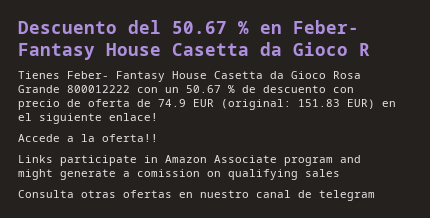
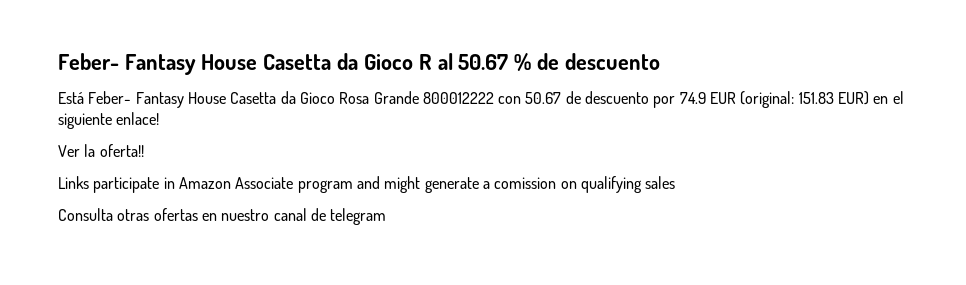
- Descuento del 50.67 % en Feber- Fantasy House Casetta da Gioco R
- Tienes Feber- Fantasy House Casetta da Gioco Rosa Grande 800012222 con un 50.67 % de descuento con precio de oferta de 74.9 EUR (original: 151.83 EUR) en el siguiente enlace!
+ Feber- Fantasy House Casetta da Gioco R al 50.67 % de descuento
+ Está Feber- Fantasy House Casetta da Gioco Rosa Grande 800012222 con 50.67 de descuento por 74.9 EUR (original: 151.83 EUR) en el siguiente enlace!
- Accede a la oferta!!
+ Ver la oferta!!

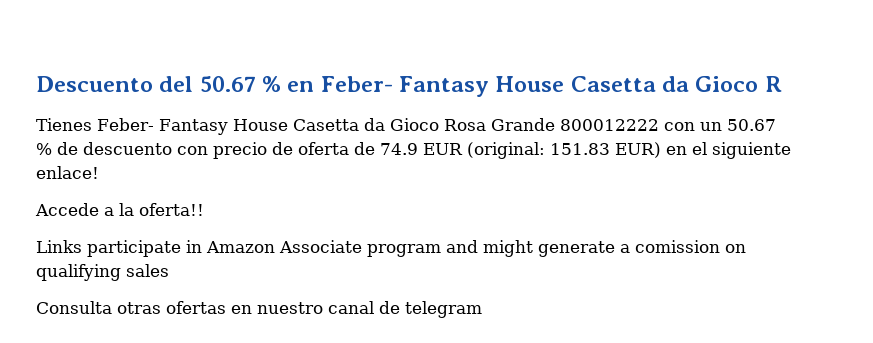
- Feber- Fantasy House Casetta da Gioco R al 50.67 % de descuento
- Está Feber- Fantasy House Casetta da Gioco Rosa Grande 800012222 con 50.67 de descuento por 74.9 EUR (original: 151.83 EUR) en el siguiente enlace!
+ Descuento del 50.67 % en Feber- Fantasy House Casetta da Gioco R
+ Tienes Feber- Fantasy House Casetta da Gioco Rosa Grande 800012222 con un 50.67 % de descuento con precio de oferta de 74.9 EUR (original: 151.83 EUR) en el siguiente enlace!
- Ver la oferta!!
+ Accede a la oferta!!

